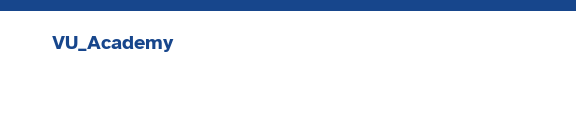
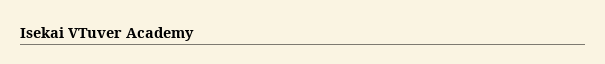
- VU_Academy
+ Isekai VTuver Academy

